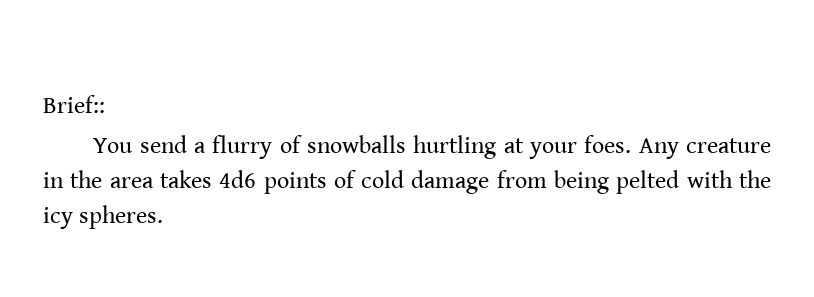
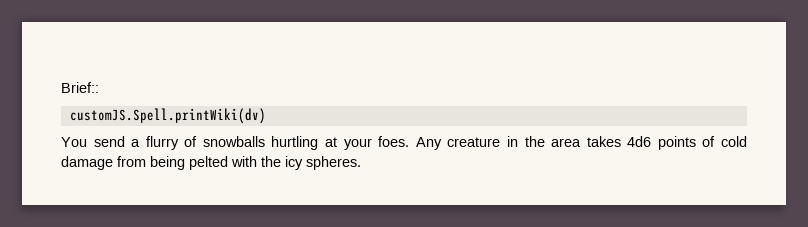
+ customJS.Spell.printWiki(dv)

